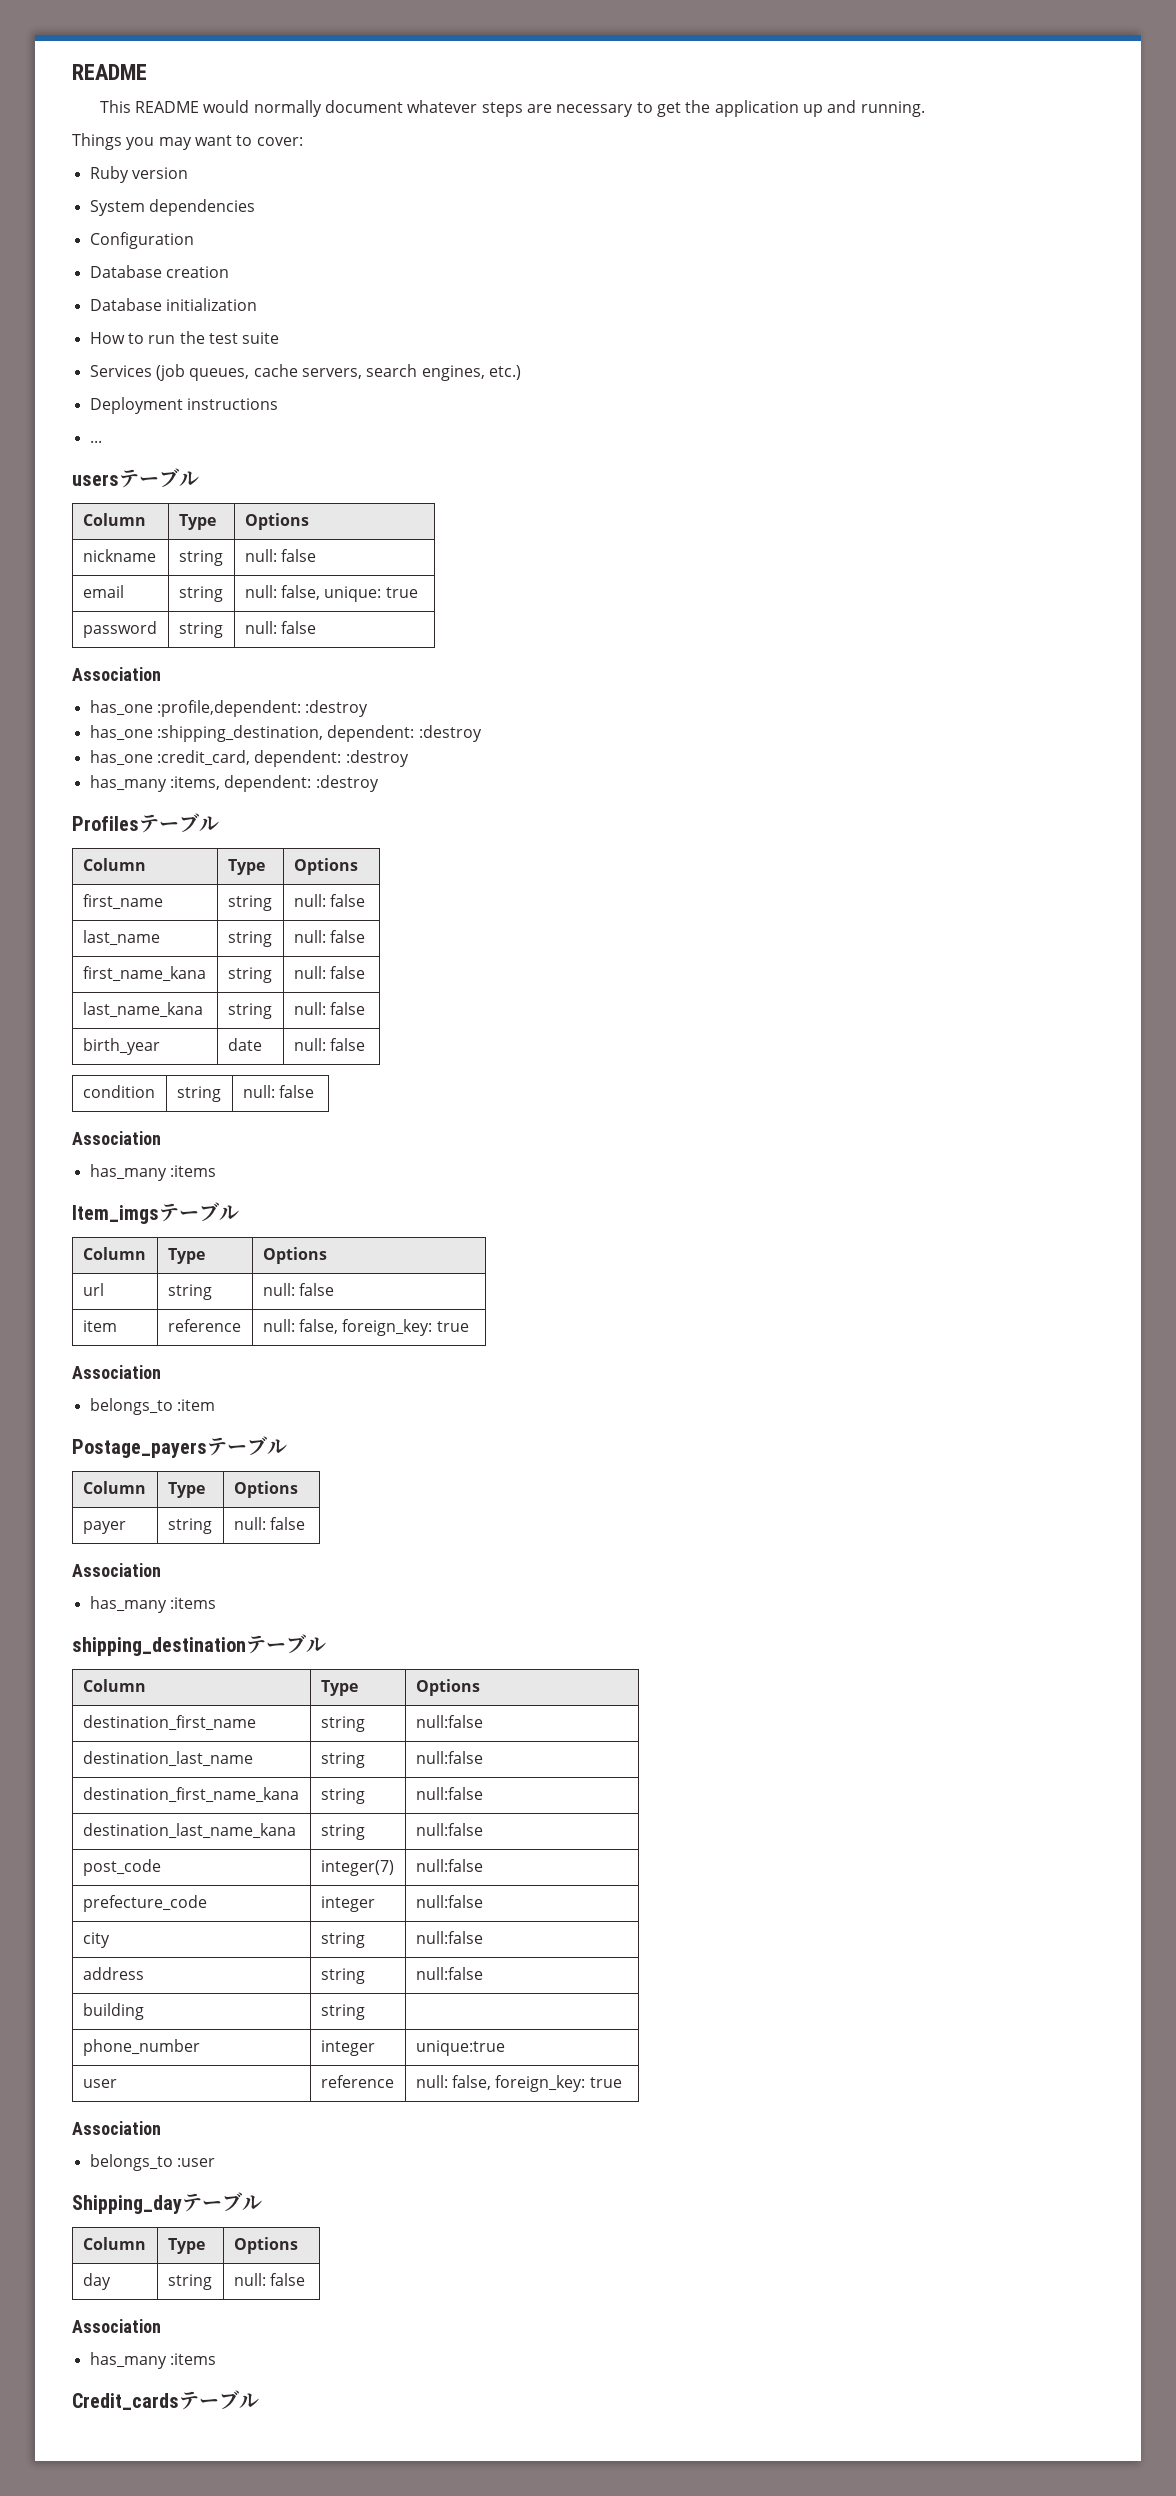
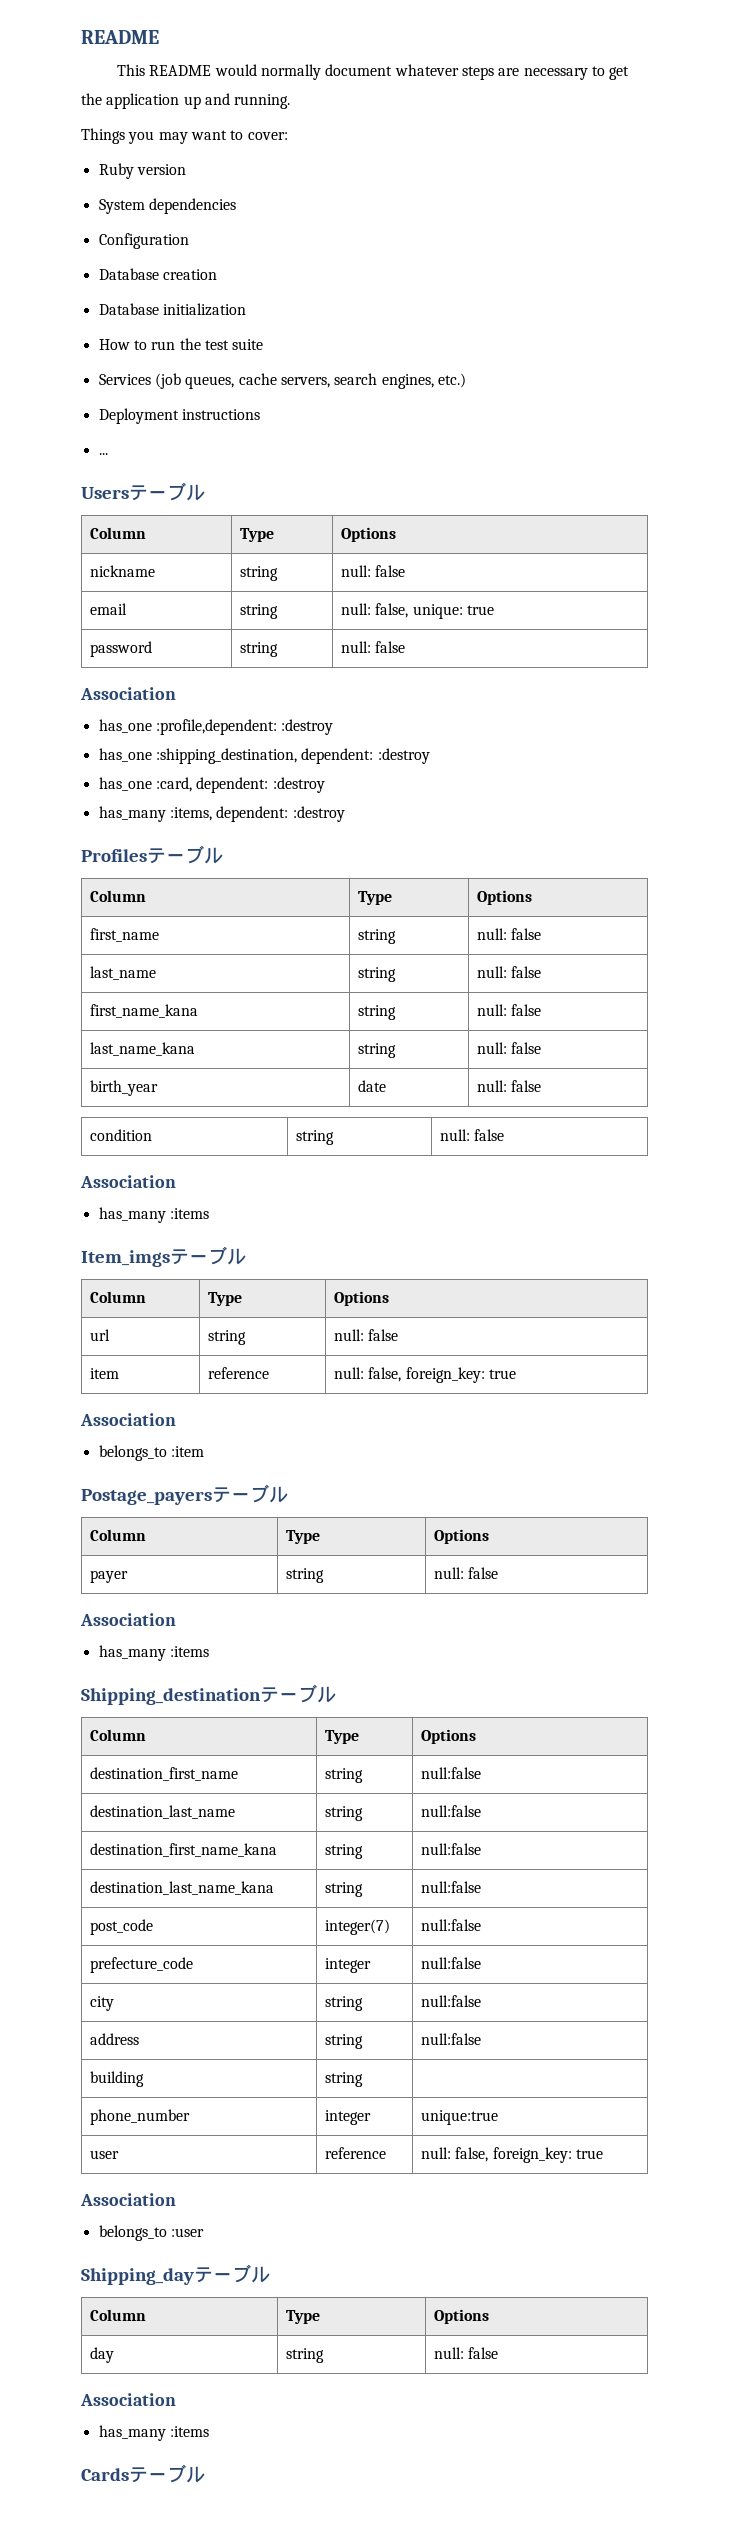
- usersテーブル
+ Usersテーブル
- has_one :credit_card, dependent: :destroy
+ has_one :card, dependent: :destroy
- shipping_destinationテーブル
+ Shipping_destinationテーブル
- Credit_cardsテーブル
+ Cardsテーブル

